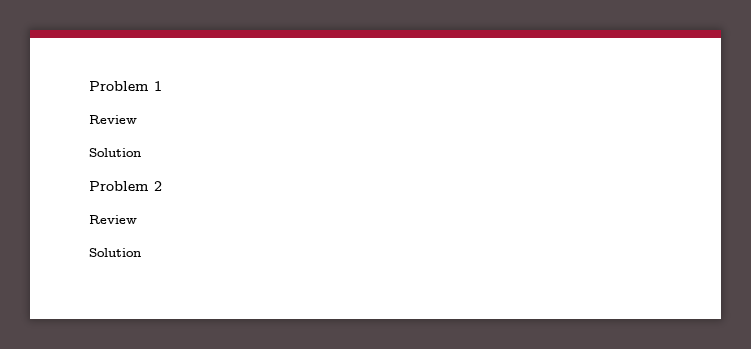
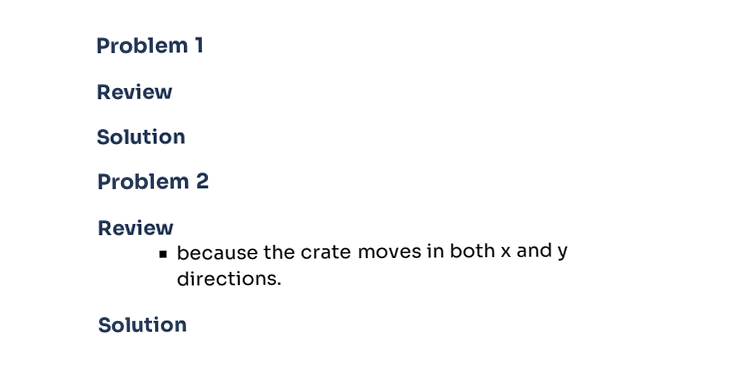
+ because the crate moves in both x and y directions.

